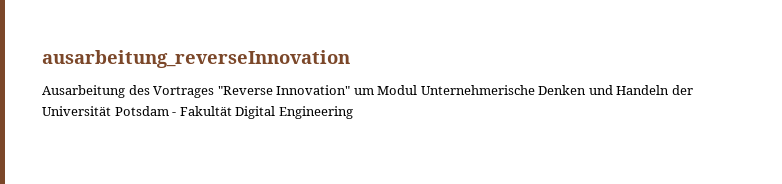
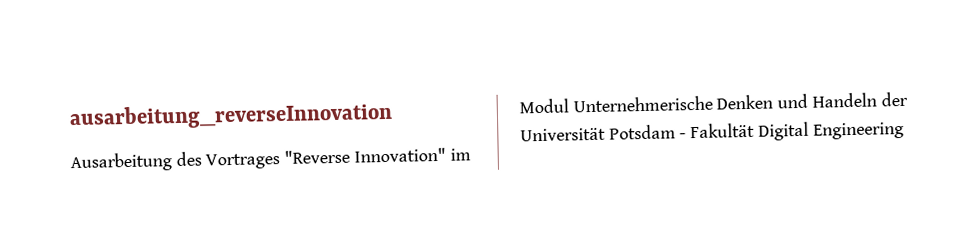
- Ausarbeitung des Vortrages "Reverse Innovation" um Modul Unternehmerische Denken und Handeln der Universität Potsdam - Fakultät Digital Engineering
+ Ausarbeitung des Vortrages "Reverse Innovation" im Modul Unternehmerische Denken und Handeln der Universität Potsdam - Fakultät Digital Engineering

